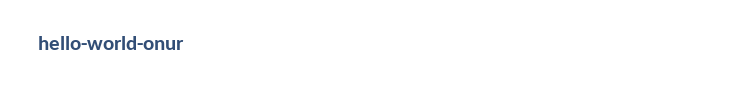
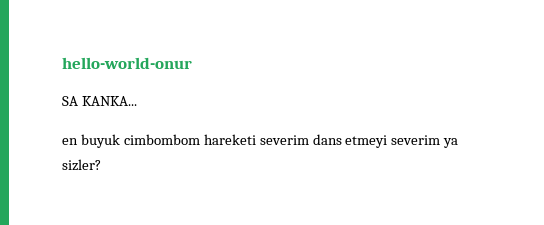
+ SA KANKA...
+ en buyuk cimbombom hareketi severim dans etmeyi severim ya sizler?

